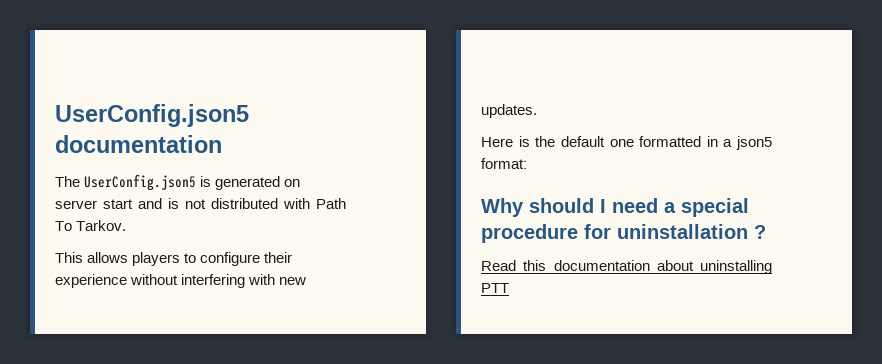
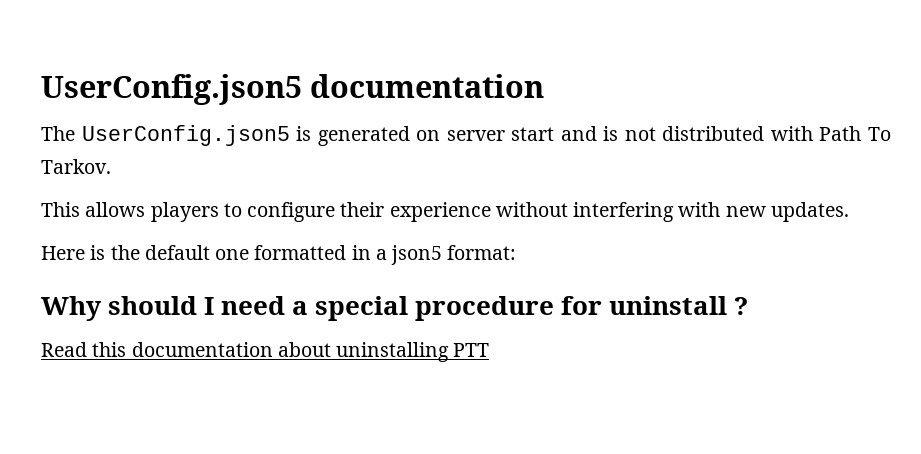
- Why should I need a special procedure for uninstallation ?
+ Why should I need a special procedure for uninstall ?

